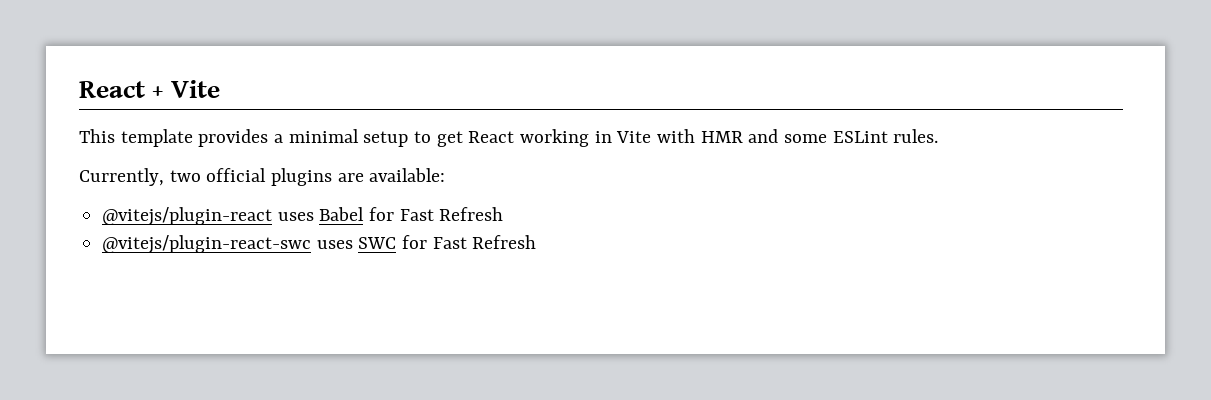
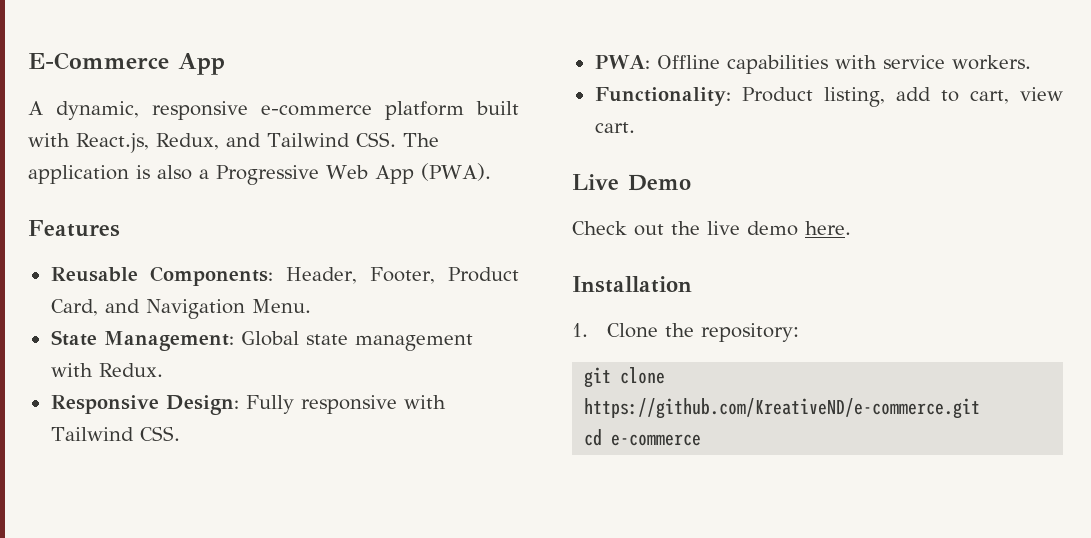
- React + Vite
- This template provides a minimal setup to get React working in Vite with HMR and some ESLint rules.
- Currently, two official plugins are available:
- @vitejs/plugin-react uses Babel for Fast Refresh
- @vitejs/plugin-react-swc uses SWC for Fast Refresh
+ E-Commerce App
+ A dynamic, responsive e-commerce platform built with React.js, Redux, and Tailwind CSS. The application is also a Progressive Web App (PWA).
+ Features
+ Reusable Components: Header, Footer, Product Card, and Navigation Menu.
+ State Management: Global state management with Redux.
+ Responsive Design: Fully responsive with Tailwind CSS.
+ PWA: Offline capabilities with service workers.
+ Functionality: Product listing, add to cart, view cart.
+ Live Demo
+ Check out the live demo here.
+ Installation
+ 1. Clone the repository:
+ git clone https://github.com/KreativeND/e-commerce.git
+ cd e-commerce

